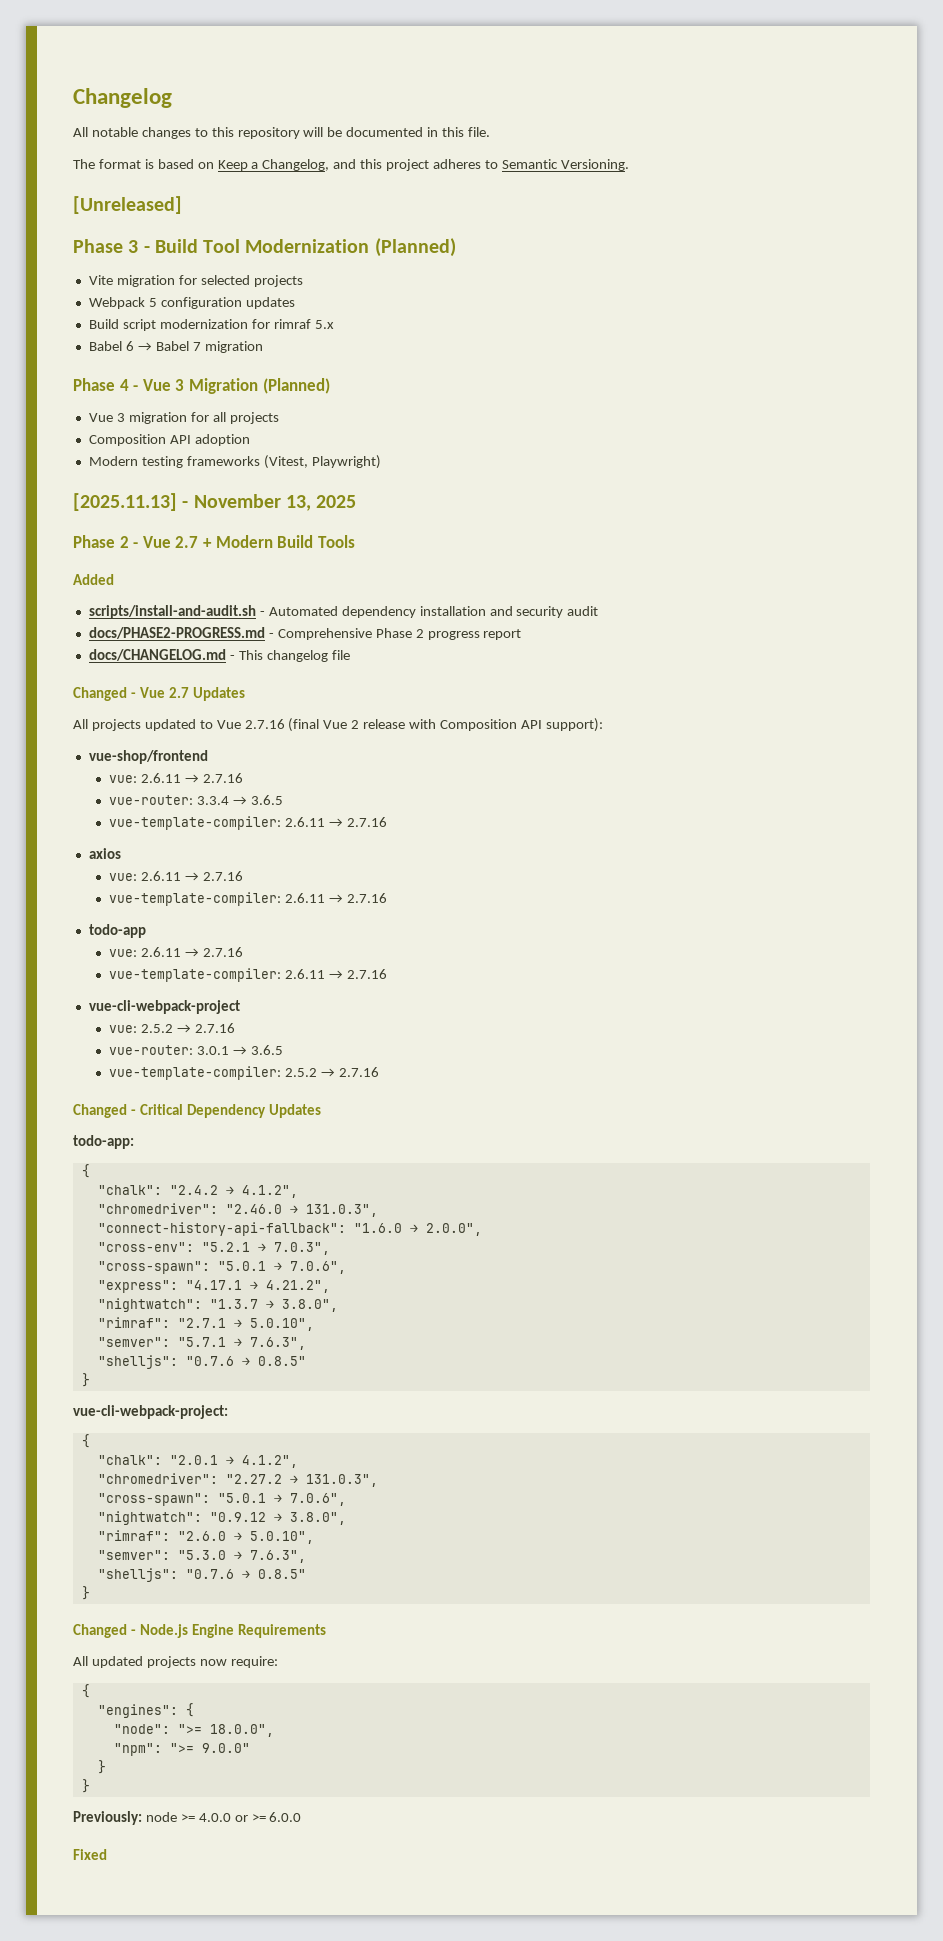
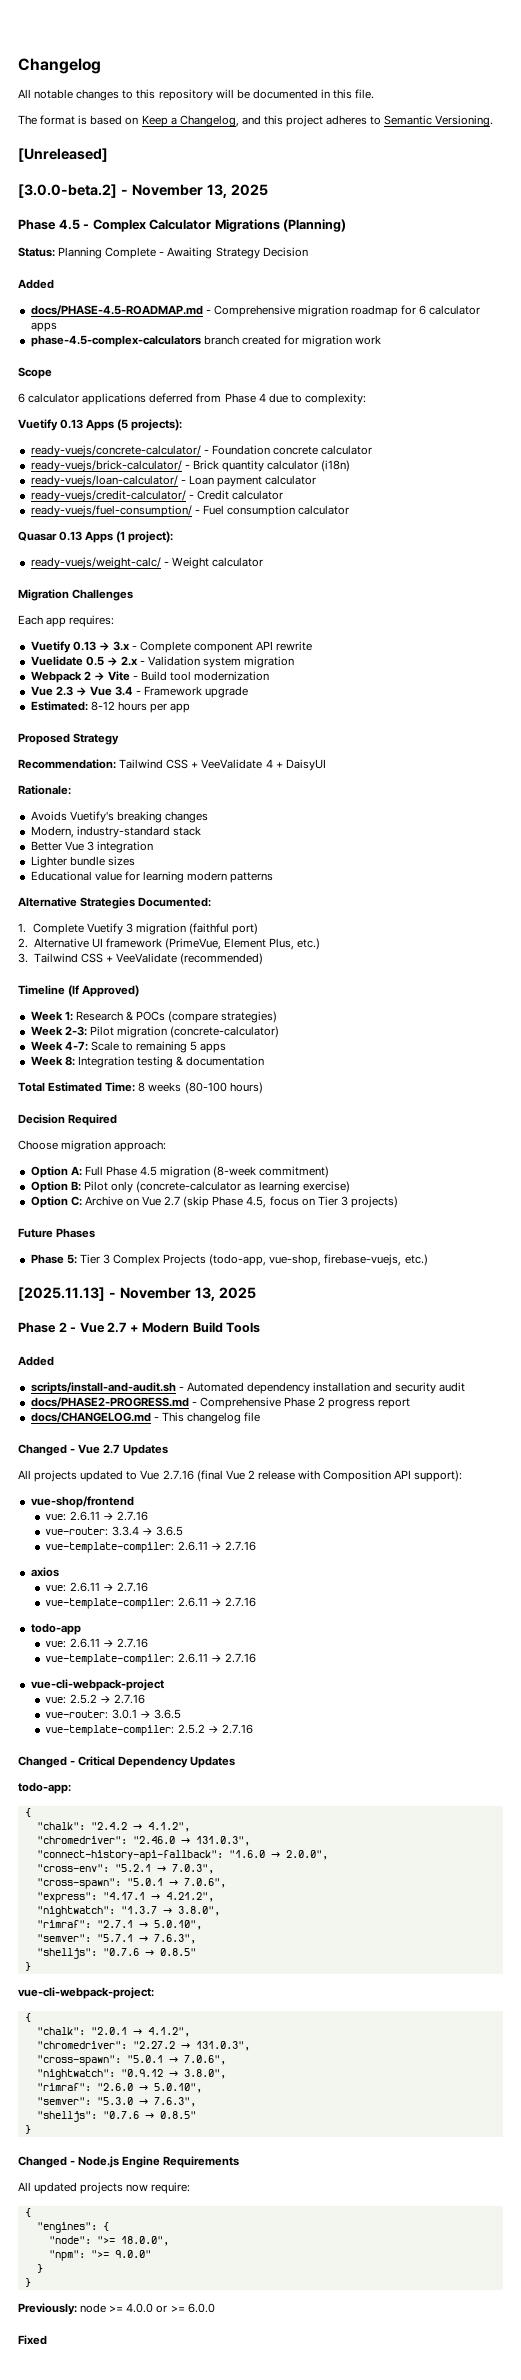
- Phase 3 - Build Tool Modernization (Planned)
- Vite migration for selected projects
- Webpack 5 configuration updates
- Build script modernization for rimraf 5.x
- Babel 6 → Babel 7 migration
- Phase 4 - Vue 3 Migration (Planned)
- Vue 3 migration for all projects
- Composition API adoption
- Modern testing frameworks (Vitest, Playwright)
+ [3.0.0-beta.2] - November 13, 2025
+ Phase 4.5 - Complex Calculator Migrations (Planning)
+ Status: Planning Complete - Awaiting Strategy Decision
+ Added
+ docs/PHASE-4.5-ROADMAP.md - Comprehensive migration roadmap for 6 calculator apps
+ phase-4.5-complex-calculators branch created for migration work
+ Scope
+ 6 calculator applications deferred from Phase 4 due to complexity:
+ Vuetify 0.13 Apps (5 projects):
+ ready-vuejs/concrete-calculator/ - Foundation concrete calculator
+ ready-vuejs/brick-calculator/ - Brick quantity calculator (i18n)
+ ready-vuejs/loan-calculator/ - Loan payment calculator
+ ready-vuejs/credit-calculator/ - Credit calculator
+ ready-vuejs/fuel-consumption/ - Fuel consumption calculator
+ Quasar 0.13 Apps (1 project):
+ ready-vuejs/weight-calc/ - Weight calculator
+ Migration Challenges
+ Each app requires:
+ Vuetify 0.13 → 3.x - Complete component API rewrite
+ Vuelidate 0.5 → 2.x - Validation system migration
+ Webpack 2 → Vite - Build tool modernization
+ Vue 2.3 → Vue 3.4 - Framework upgrade
+ Estimated: 8-12 hours per app
+ Proposed Strategy
+ Recommendation: Tailwind CSS + VeeValidate 4 + DaisyUI
+ Rationale:
+ Avoids Vuetify's breaking changes
+ Modern, industry-standard stack
+ Better Vue 3 integration
+ Lighter bundle sizes
+ Educational value for learning modern patterns
+ Alternative Strategies Documented:
+ 1. Complete Vuetify 3 migration (faithful port)
+ 2. Alternative UI framework (PrimeVue, Element Plus, etc.)
+ 3. Tailwind CSS + VeeValidate (recommended)
+ Timeline (If Approved)
+ Week 1: Research & POCs (compare strategies)
+ Week 2-3: Pilot migration (concrete-calculator)
+ Week 4-7: Scale to remaining 5 apps
+ Week 8: Integration testing & documentation
+ Total Estimated Time: 8 weeks (80-100 hours)
+ Decision Required
+ Choose migration approach:
+ Option A: Full Phase 4.5 migration (8-week commitment)
+ Option B: Pilot only (concrete-calculator as learning exercise)
+ Option C: Archive on Vue 2.7 (skip Phase 4.5, focus on Tier 3 projects)
+ Future Phases
+ Phase 5: Tier 3 Complex Projects (todo-app, vue-shop, firebase-vuejs, etc.)

